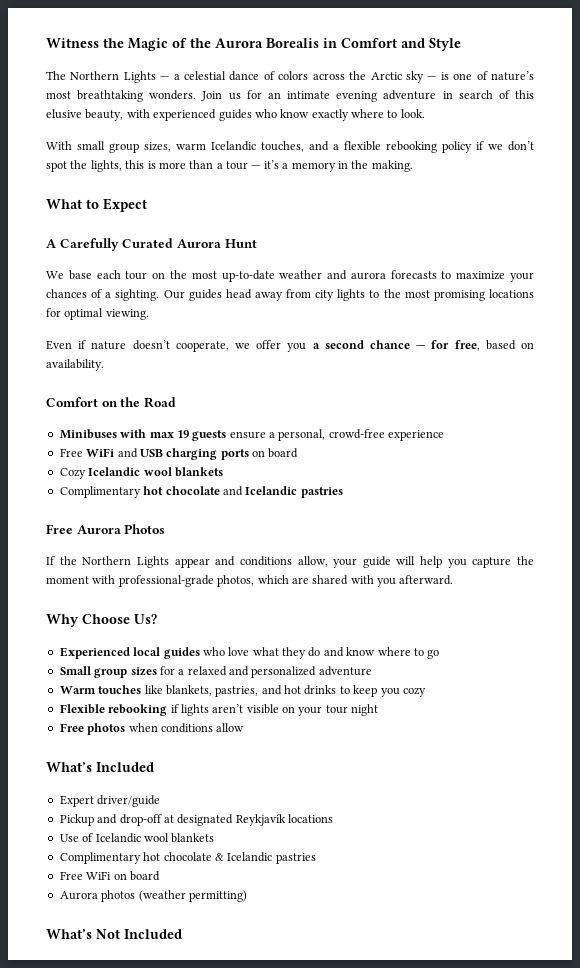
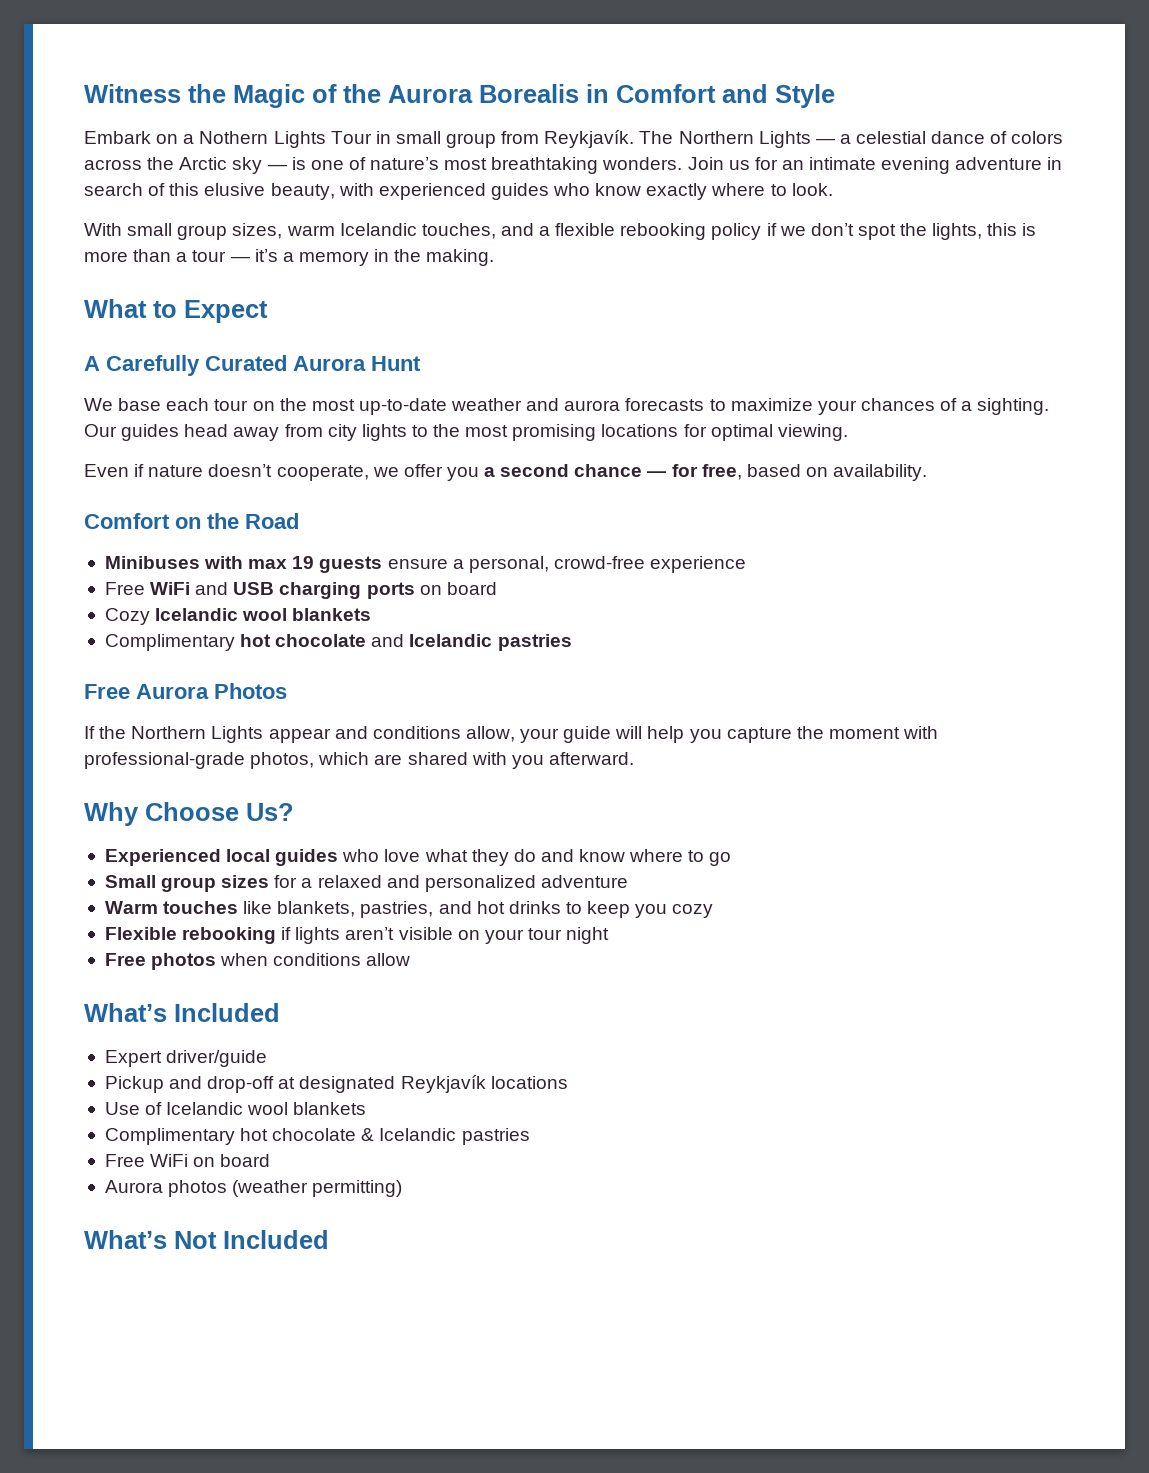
+ Embark on a Nothern Lights Tour in small group from Reykjavík.

